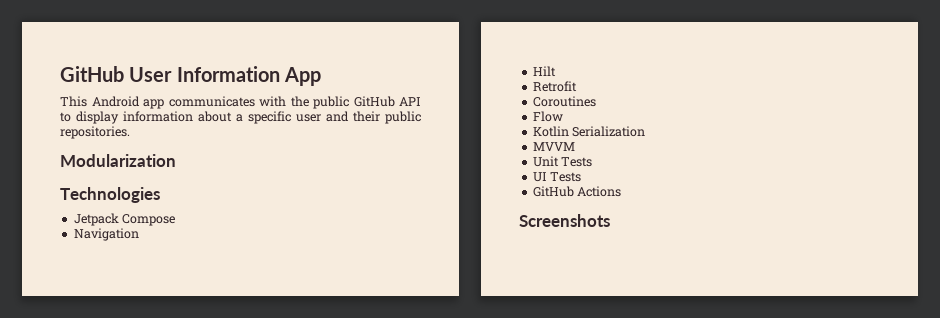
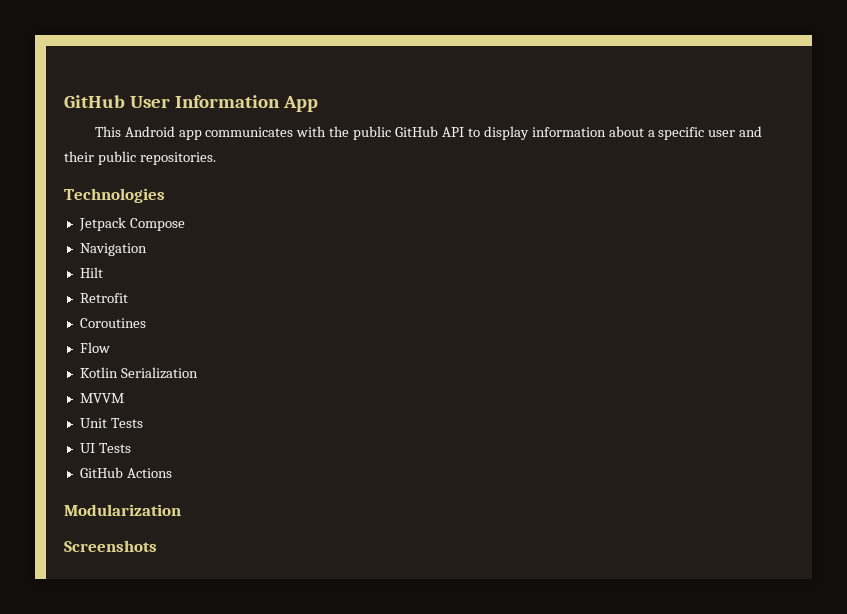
- Modularization
+ Modularization

